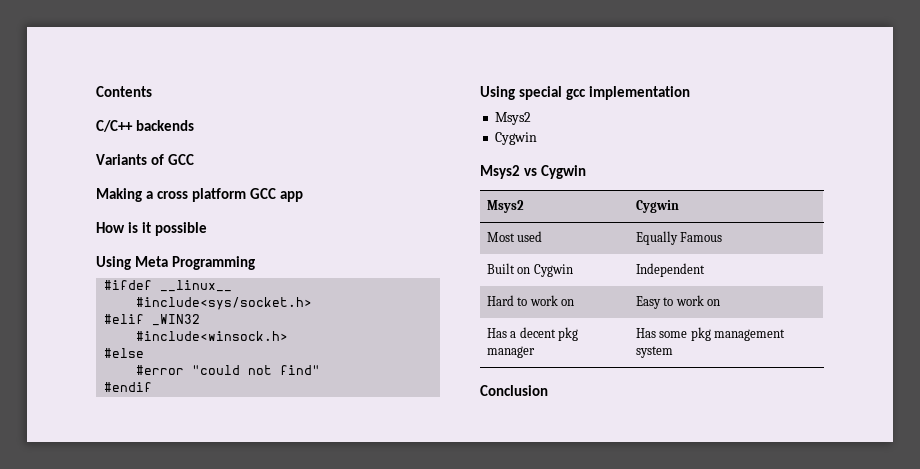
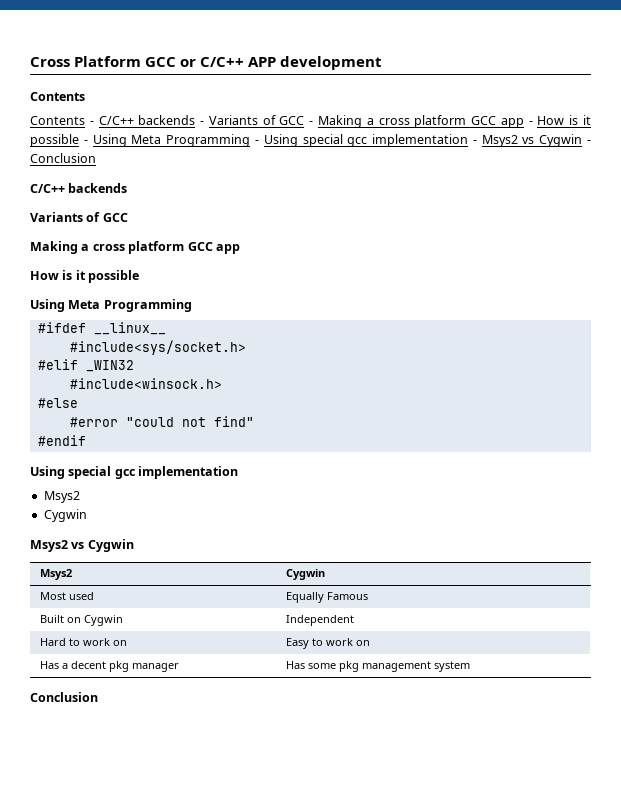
+ Cross Platform GCC or C/C++ APP development
  Contents
+ Contents - C/C++ backends - Variants of GCC - Making a cross platform GCC app - How is it possible - Using Meta Programming - Using special gcc implementation - Msys2 vs Cygwin - Conclusion

